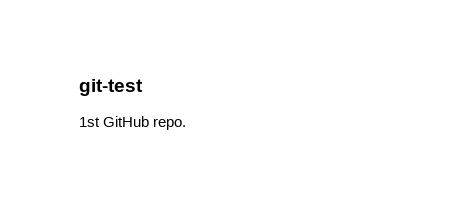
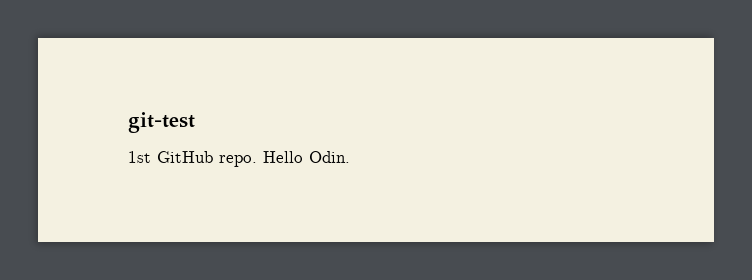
+ Hello Odin.

